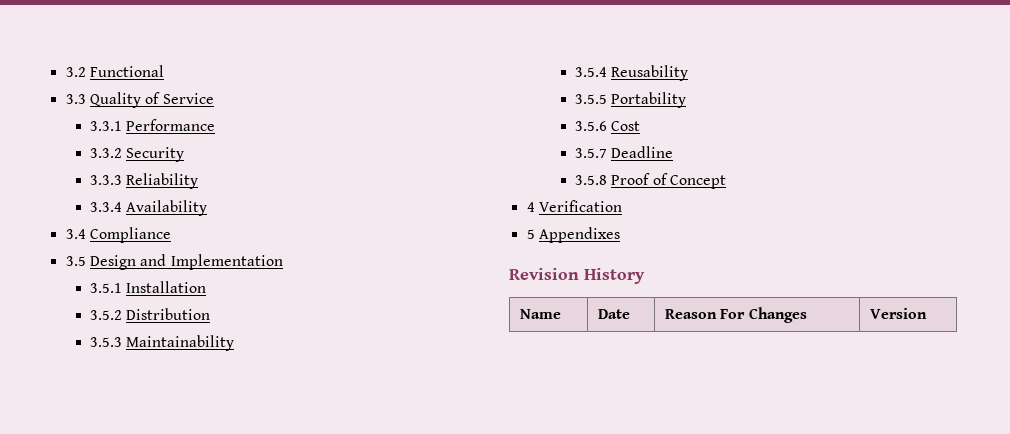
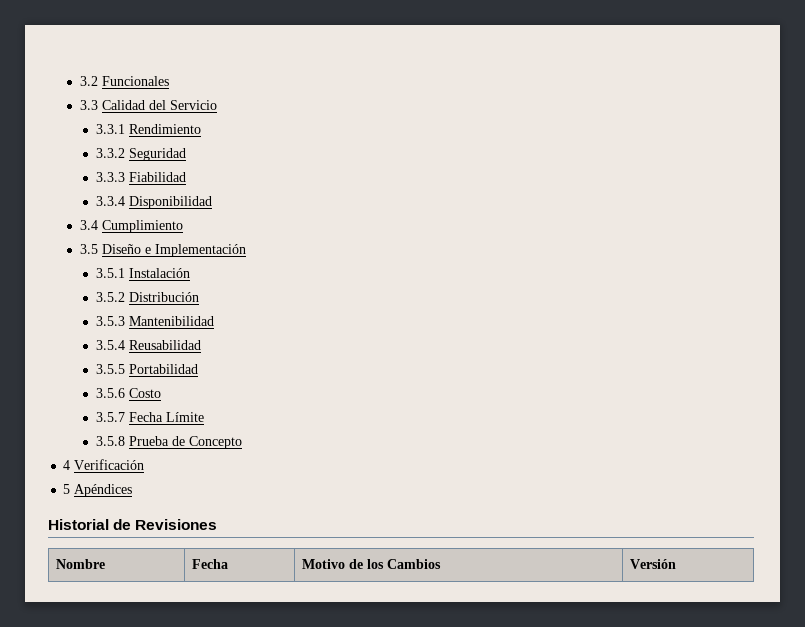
- 3.2 Functional
+ 3.2 Funcionales
- 3.3 Quality of Service
+ 3.3 Calidad del Servicio
- 3.3.1 Performance
+ 3.3.1 Rendimiento
- 3.3.2 Security
+ 3.3.2 Seguridad
- 3.3.3 Reliability
+ 3.3.3 Fiabilidad
- 3.3.4 Availability
+ 3.3.4 Disponibilidad
- 3.4 Compliance
+ 3.4 Cumplimiento
- 3.5 Design and Implementation
+ 3.5 Diseño e Implementación
- 3.5.1 Installation
+ 3.5.1 Instalación
- 3.5.2 Distribution
+ 3.5.2 Distribución
- 3.5.3 Maintainability
+ 3.5.3 Mantenibilidad
- 3.5.4 Reusability
+ 3.5.4 Reusabilidad
- 3.5.5 Portability
+ 3.5.5 Portabilidad
- 3.5.6 Cost
+ 3.5.6 Costo
- 3.5.7 Deadline
+ 3.5.7 Fecha Límite
- 3.5.8 Proof of Concept
+ 3.5.8 Prueba de Concepto
- 4 Verification
+ 4 Verificación
- 5 Appendixes
- Revision History
- Name | Date | Reason For Changes | Version
+ 5 Apéndices
+ Historial de Revisiones
+ Nombre | Fecha | Motivo de los Cambios | Versión

